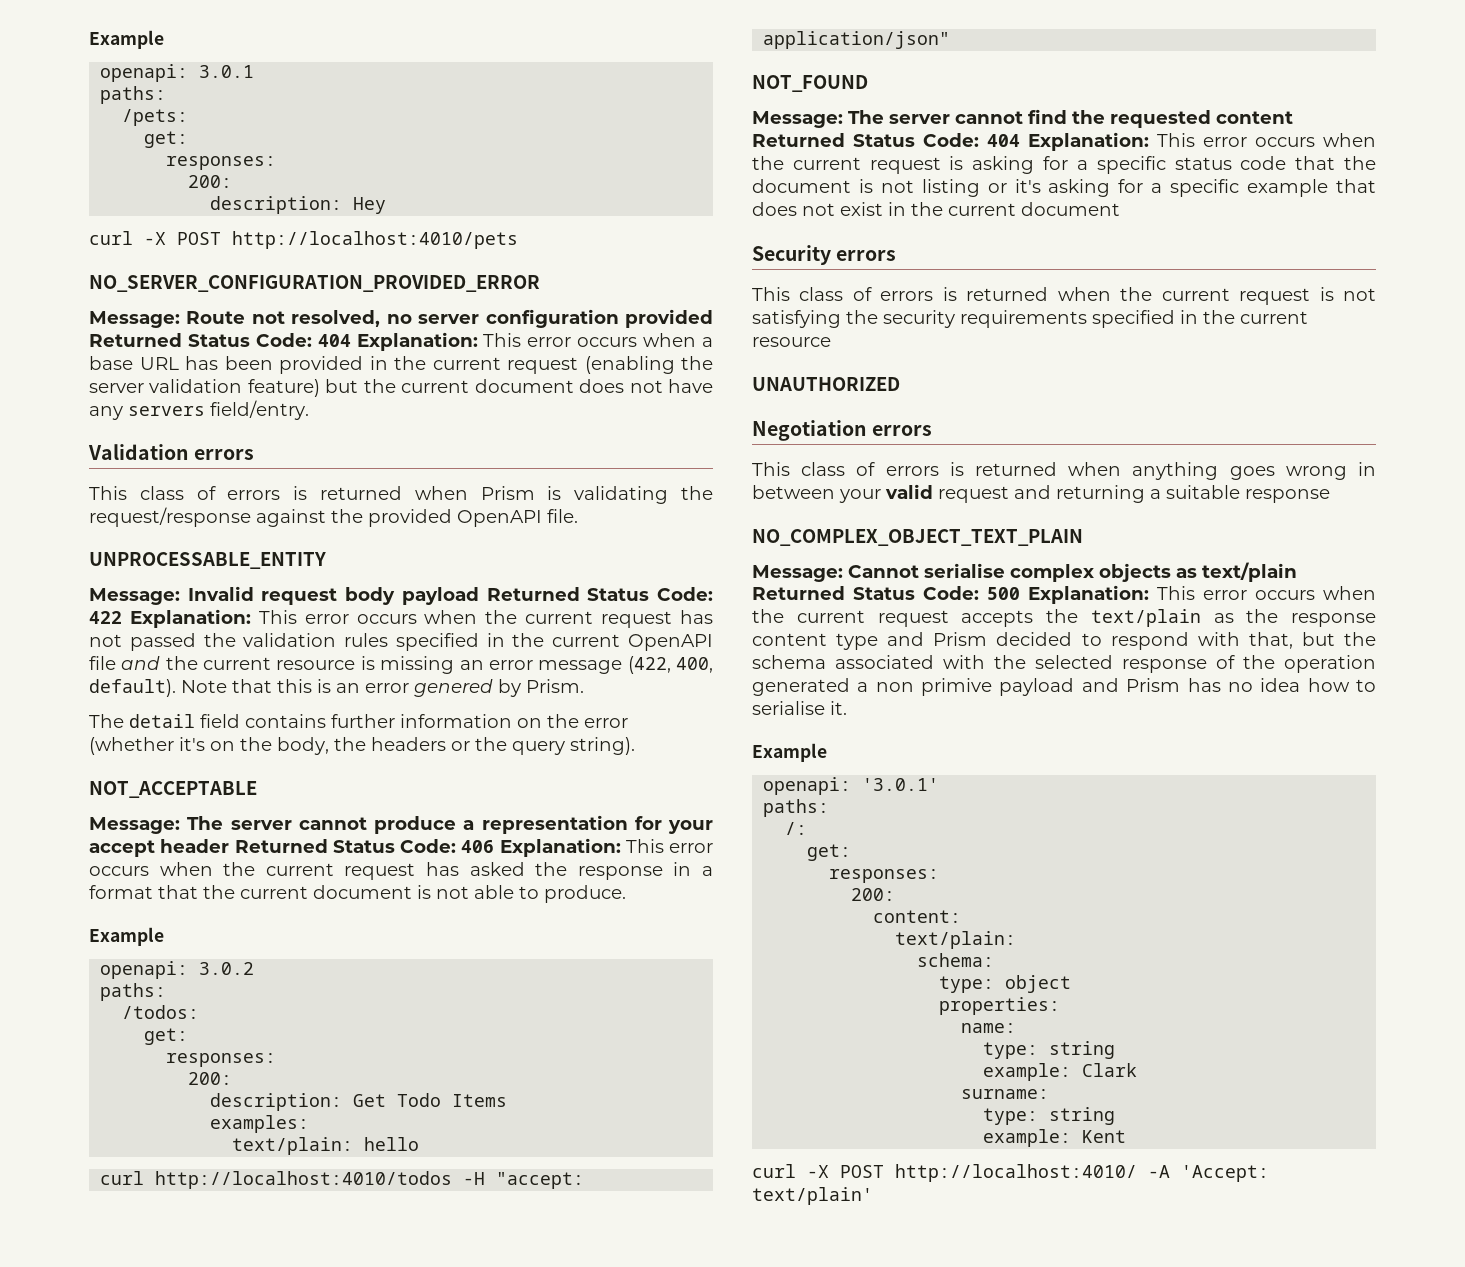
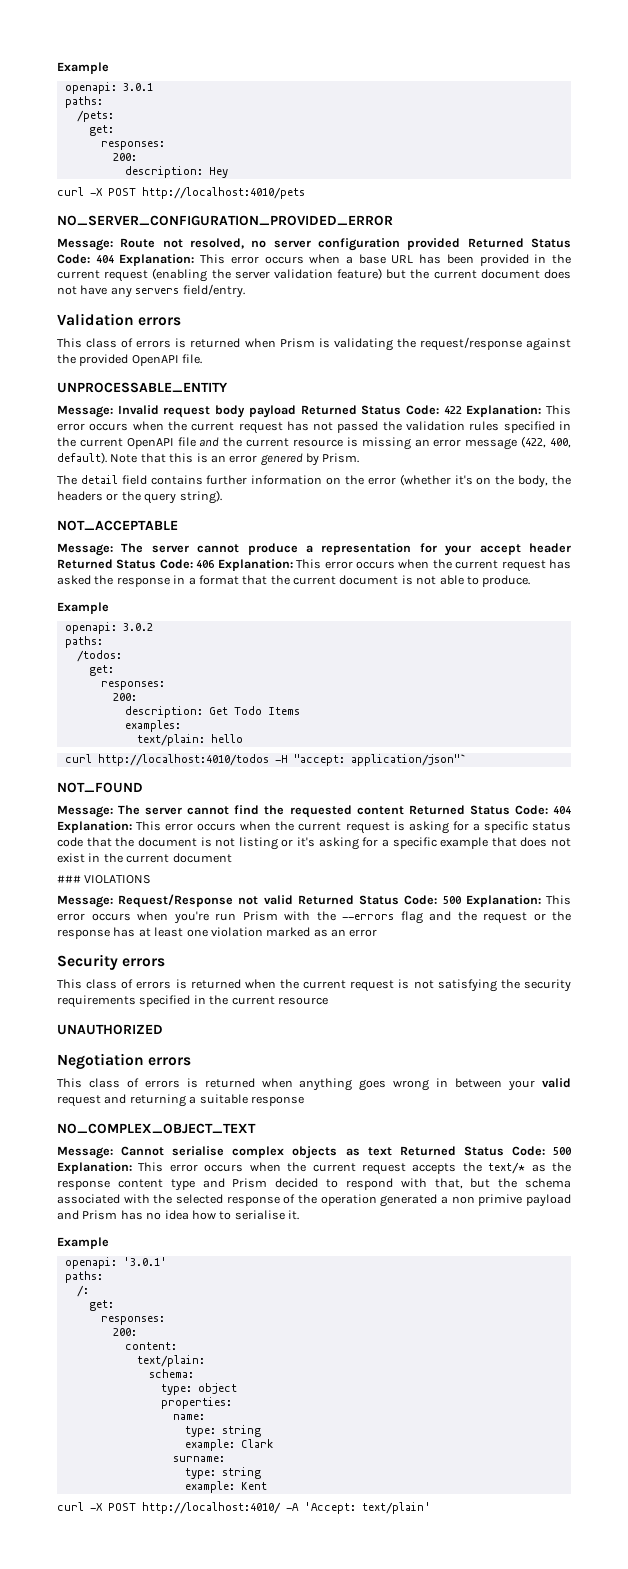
- curl http://localhost:4010/todos -H "accept: application/json"
+ curl http://localhost:4010/todos -H "accept: application/json"`
+ ### VIOLATIONS
+ Message: Request/Response not valid Returned Status Code: 500 Explanation: This error occurs when you're run Prism with the --errors flag and the request or the response has at least one violation marked as an error
- NO_COMPLEX_OBJECT_TEXT_PLAIN
+ NO_COMPLEX_OBJECT_TEXT
- Message: Cannot serialise complex objects as text/plain Returned Status Code: 500 Explanation: This error occurs when the current request accepts the text/plain as the response content type and Prism decided to respond with that, but the schema associated with the selected response of the operation generated a non primive payload and Prism has no idea how to serialise it.
+ Message: Cannot serialise complex objects as text Returned Status Code: 500 Explanation: This error occurs when the current request accepts the text/* as the response content type and Prism decided to respond with that, but the schema associated with the selected response of the operation generated a non primive payload and Prism has no idea how to serialise it.

